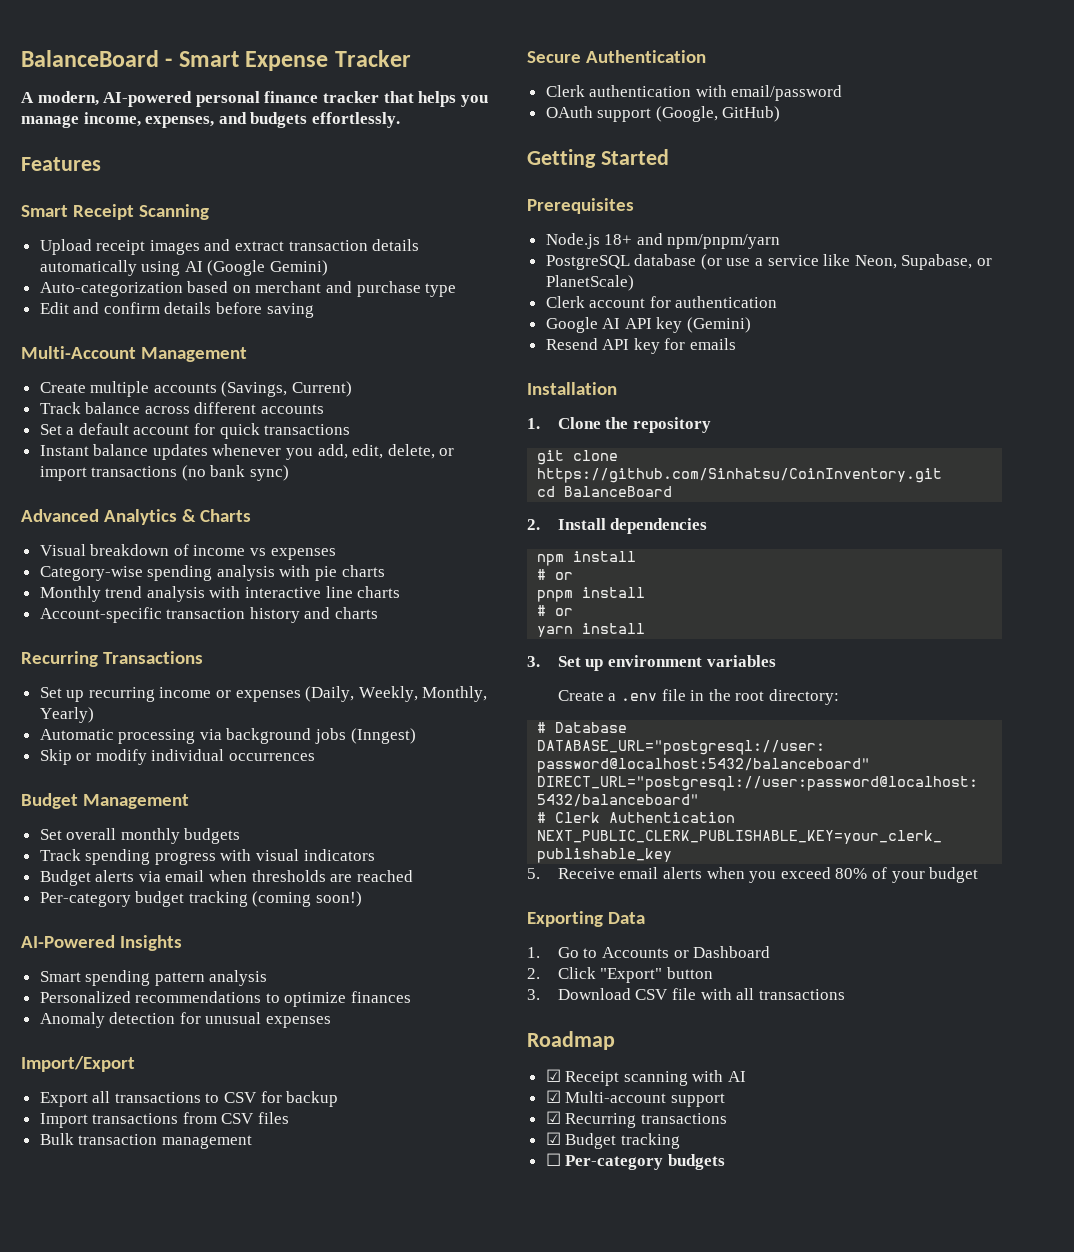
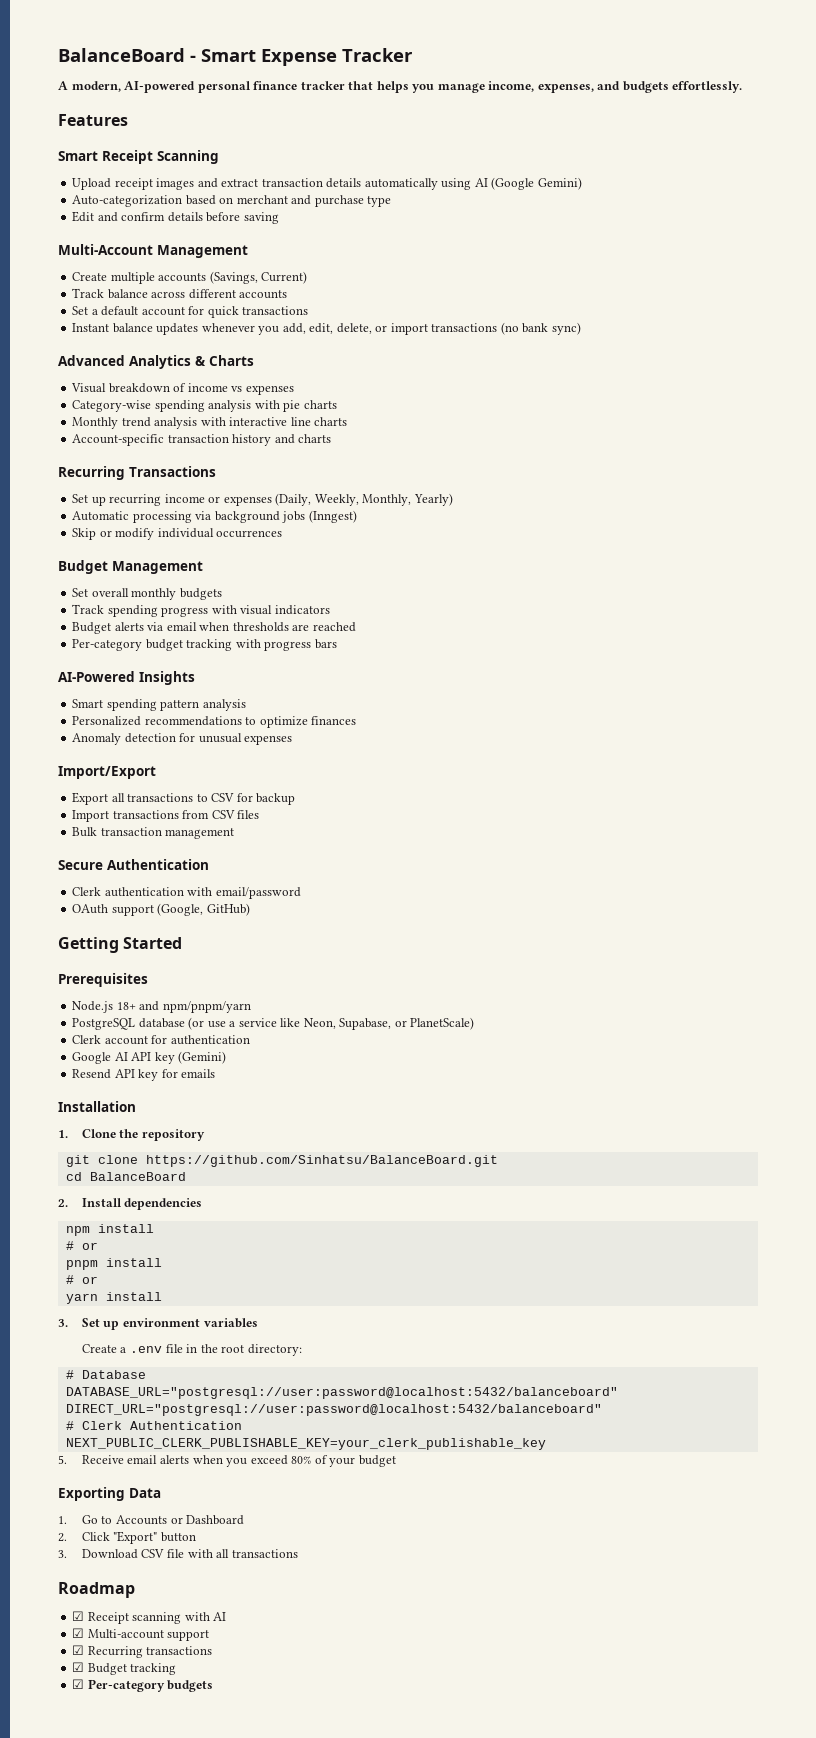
- Per-category budget tracking (coming soon!)
+ Per-category budget tracking with progress bars
- git clone https://github.com/Sinhatsu/CoinInventory.git
+ git clone https://github.com/Sinhatsu/BalanceBoard.git
- ☐ Per-category budgets
+ ☑ Per-category budgets

